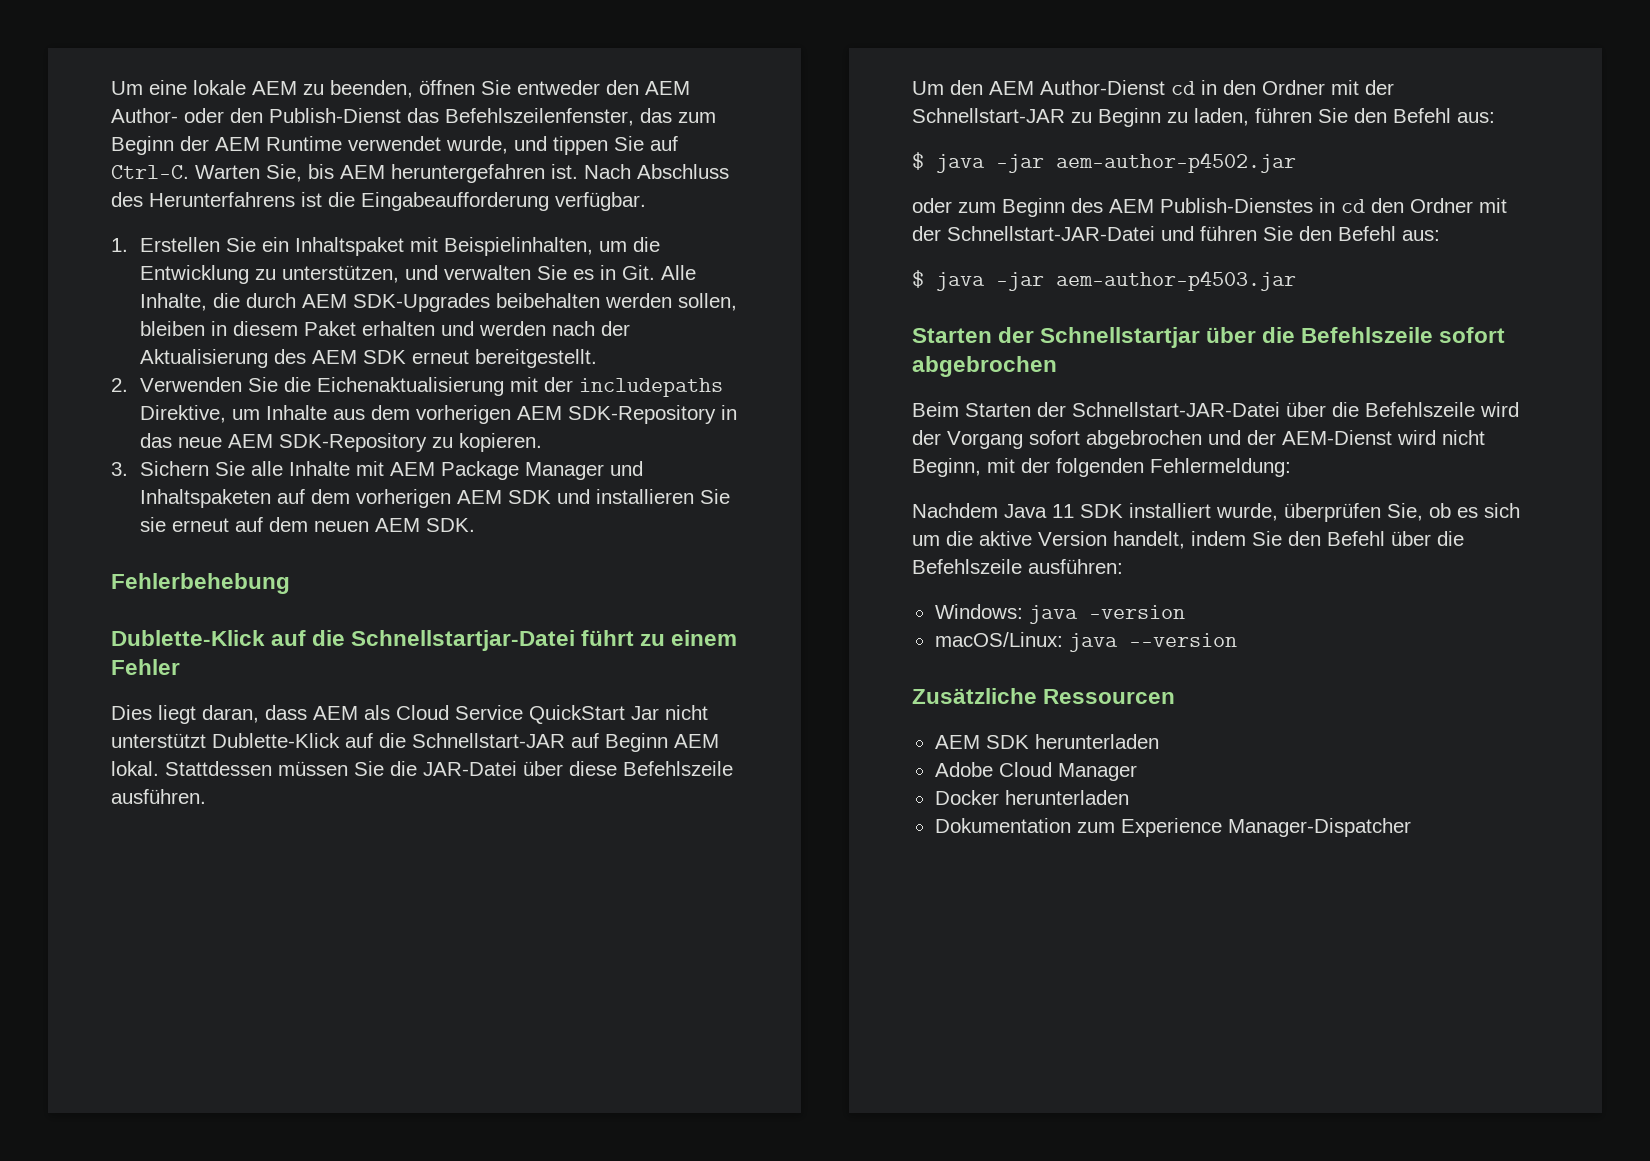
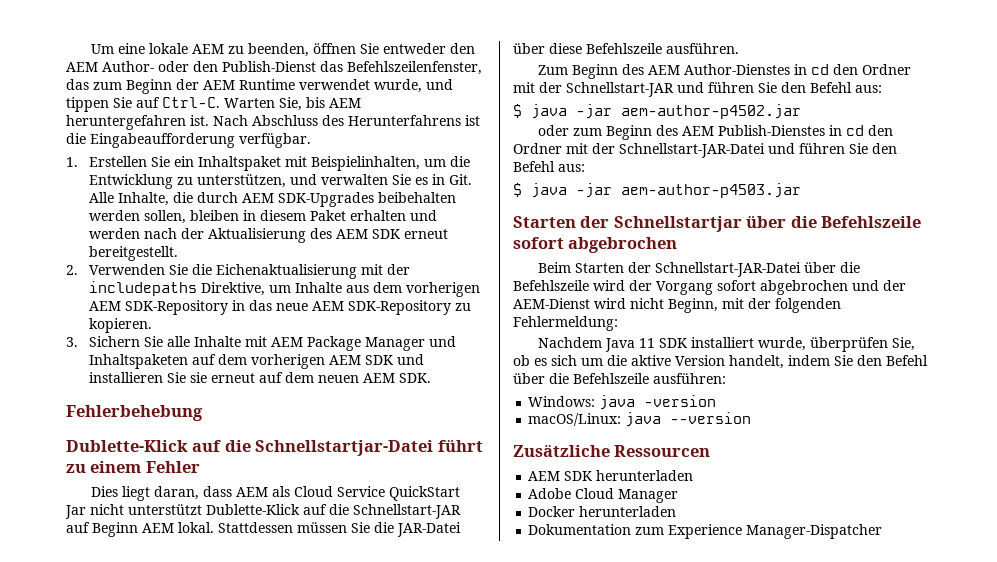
- Um den AEM Author-Dienst cd in den Ordner mit der Schnellstart-JAR zu Beginn zu laden, führen Sie den Befehl aus:
+ Zum Beginn des AEM Author-Dienstes in cd den Ordner mit der Schnellstart-JAR und führen Sie den Befehl aus:

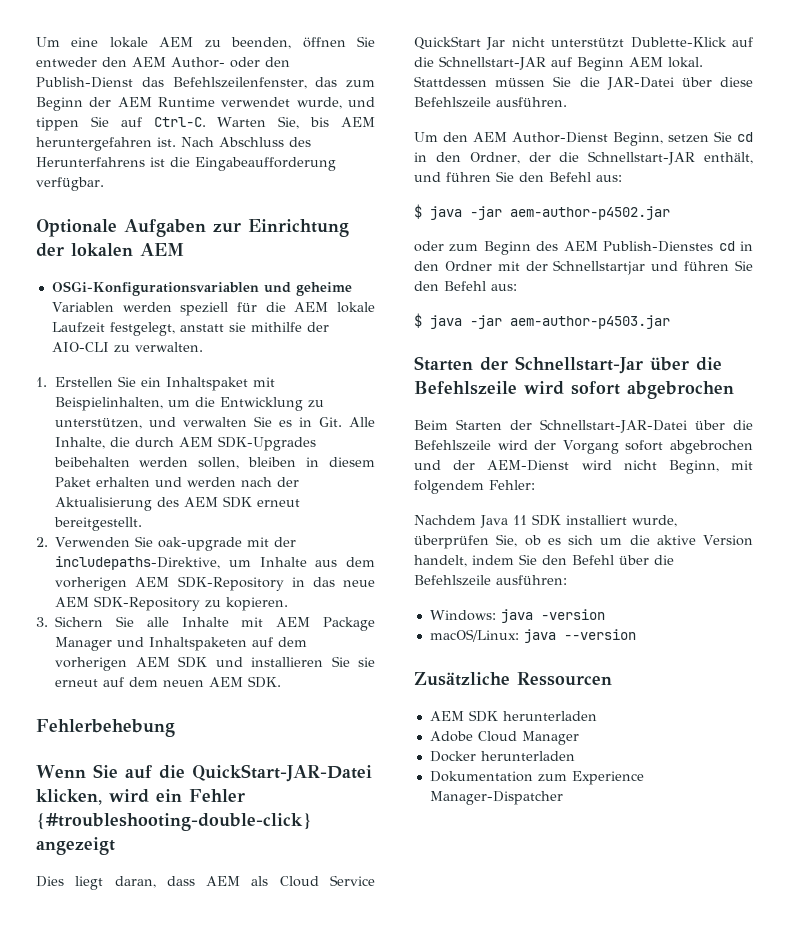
+ Optionale Aufgaben zur Einrichtung der lokalen AEM
+ OSGi-Konfigurationsvariablen und geheime Variablen werden speziell für die AEM lokale Laufzeit festgelegt, anstatt sie mithilfe der AIO-CLI zu verwalten.
- 2. Verwenden Sie die Eichenaktualisierung mit der includepaths Direktive, um Inhalte aus dem vorherigen AEM SDK-Repository in das neue AEM SDK-Repository zu kopieren.
+ 2. Verwenden Sie oak-upgrade mit der includepaths-Direktive, um Inhalte aus dem vorherigen AEM SDK-Repository in das neue AEM SDK-Repository zu kopieren.
- Dublette-Klick auf die Schnellstartjar-Datei führt zu einem Fehler
+ Wenn Sie auf die QuickStart-JAR-Datei klicken, wird ein Fehler {#troubleshooting-double-click} angezeigt
- Zum Beginn des AEM Author-Dienstes in cd den Ordner mit der Schnellstart-JAR und führen Sie den Befehl aus:
+ Um den AEM Author-Dienst Beginn, setzen Sie cd in den Ordner, der die Schnellstart-JAR enthält, und führen Sie den Befehl aus:
- oder zum Beginn des AEM Publish-Dienstes in cd den Ordner mit der Schnellstart-JAR-Datei und führen Sie den Befehl aus:
+ oder zum Beginn des AEM Publish-Dienstes cd in den Ordner mit der Schnellstartjar und führen Sie den Befehl aus:
- Starten der Schnellstartjar über die Befehlszeile sofort abgebrochen
+ Starten der Schnellstart-Jar über die Befehlszeile wird sofort abgebrochen
- Beim Starten der Schnellstart-JAR-Datei über die Befehlszeile wird der Vorgang sofort abgebrochen und der AEM-Dienst wird nicht Beginn, mit der folgenden Fehlermeldung:
+ Beim Starten der Schnellstart-JAR-Datei über die Befehlszeile wird der Vorgang sofort abgebrochen und der AEM-Dienst wird nicht Beginn, mit folgendem Fehler:

